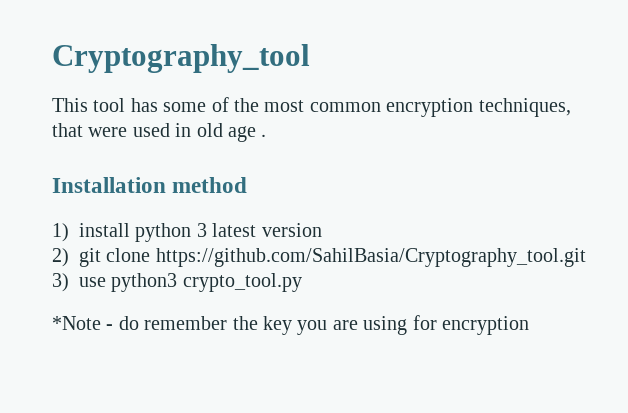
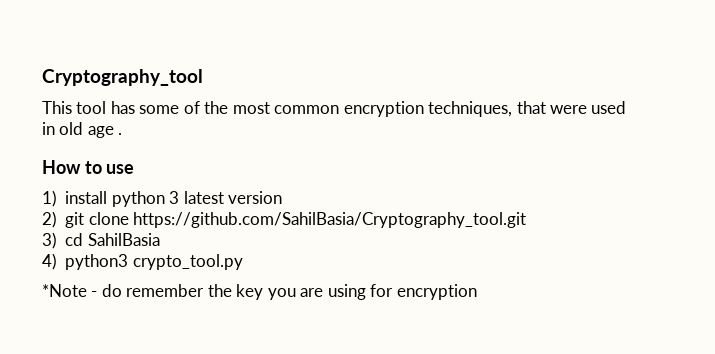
- Installation method
+ How to use
- 3) use python3 crypto_tool.py
+ 3) cd SahilBasia
+ 4) python3 crypto_tool.py

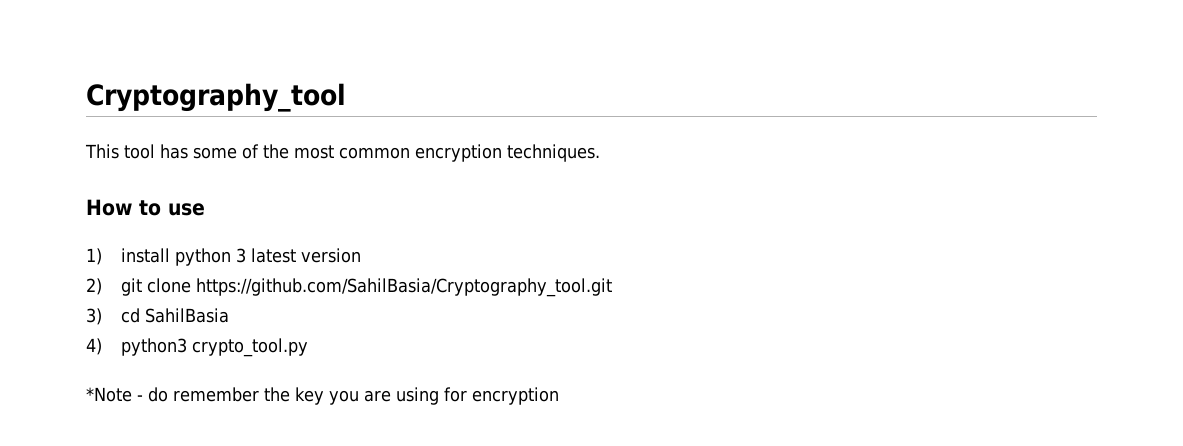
- This tool has some of the most common encryption techniques, that were used in old age .
+ This tool has some of the most common encryption techniques.

